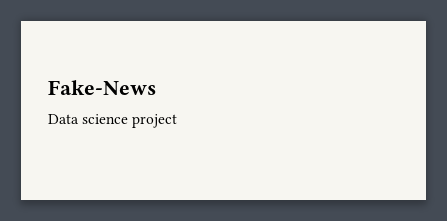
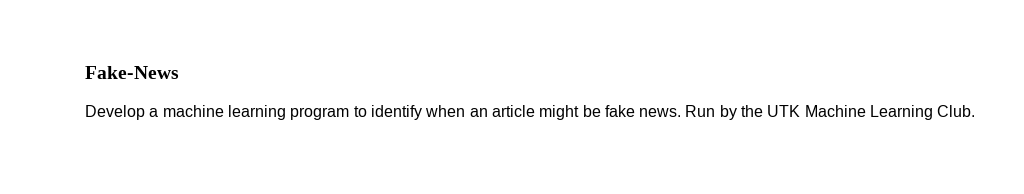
- Data science project
+ Develop a machine learning program to identify when an article might be fake news. Run by the UTK Machine Learning Club.

